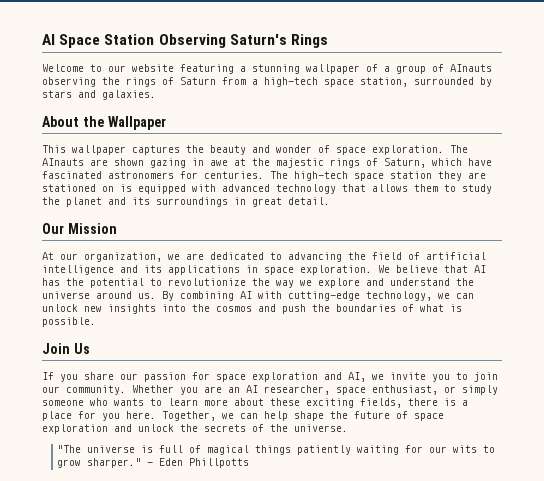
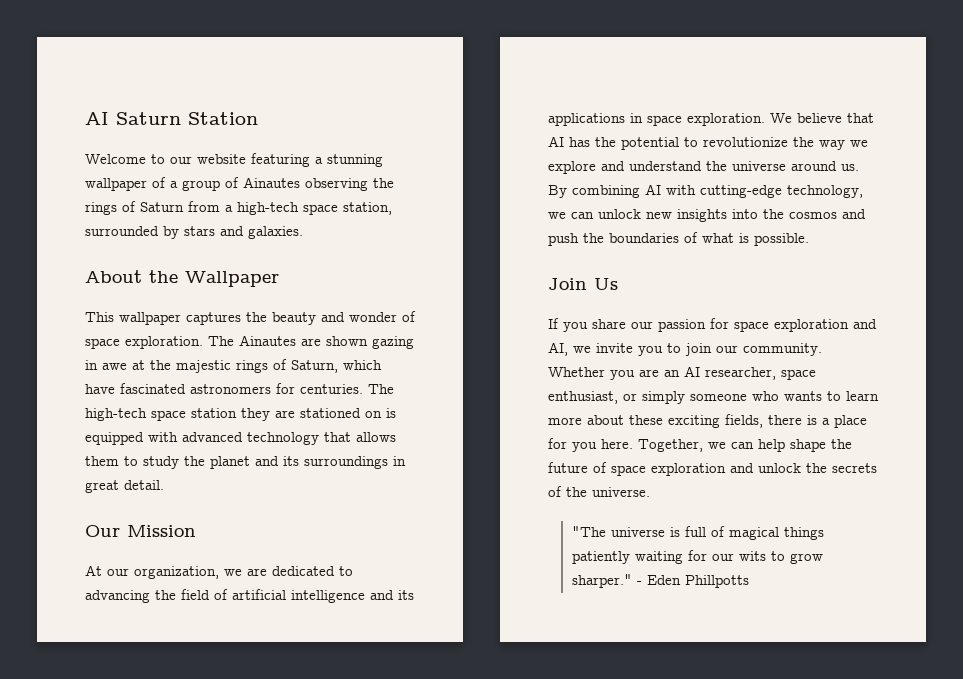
- AI Space Station Observing Saturn's Rings
+ AI Saturn Station
- Welcome to our website featuring a stunning wallpaper of a group of AInauts observing the rings of Saturn from a high-tech space station, surrounded by stars and galaxies.
+ Welcome to our website featuring a stunning wallpaper of a group of Ainautes observing the rings of Saturn from a high-tech space station, surrounded by stars and galaxies.
- The AInauts are shown gazing in awe at the majestic rings of Saturn, which have fascinated astronomers for centuries.
+ The Ainautes are shown gazing in awe at the majestic rings of Saturn, which have fascinated astronomers for centuries.

